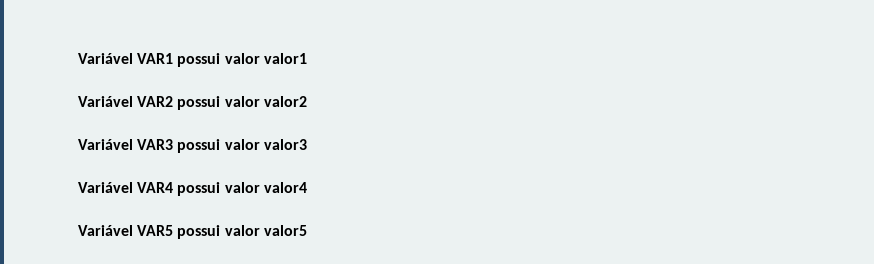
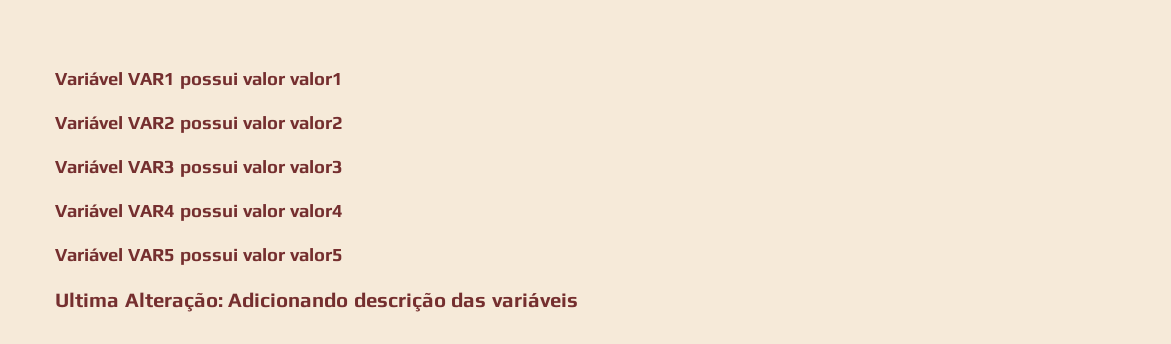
+ Ultima Alteração: Adicionando descrição das variáveis

